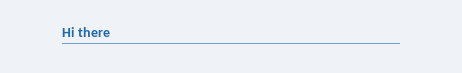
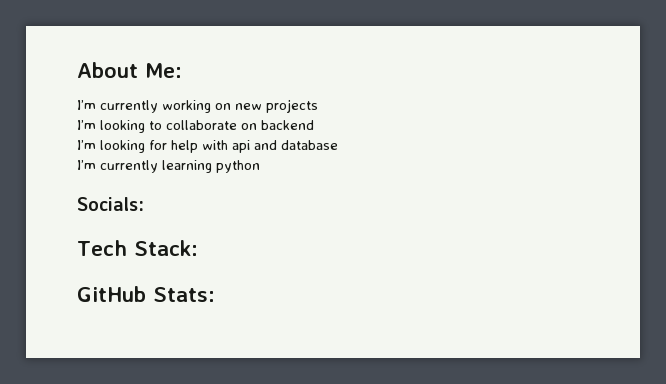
- Hi there
+ About Me:
+ I’m currently working on new projects
+ I’m looking to collaborate on backend
+ I’m looking for help with api and database
+ I’m currently learning python
+ Socials:
+ Tech Stack:
+ GitHub Stats:

